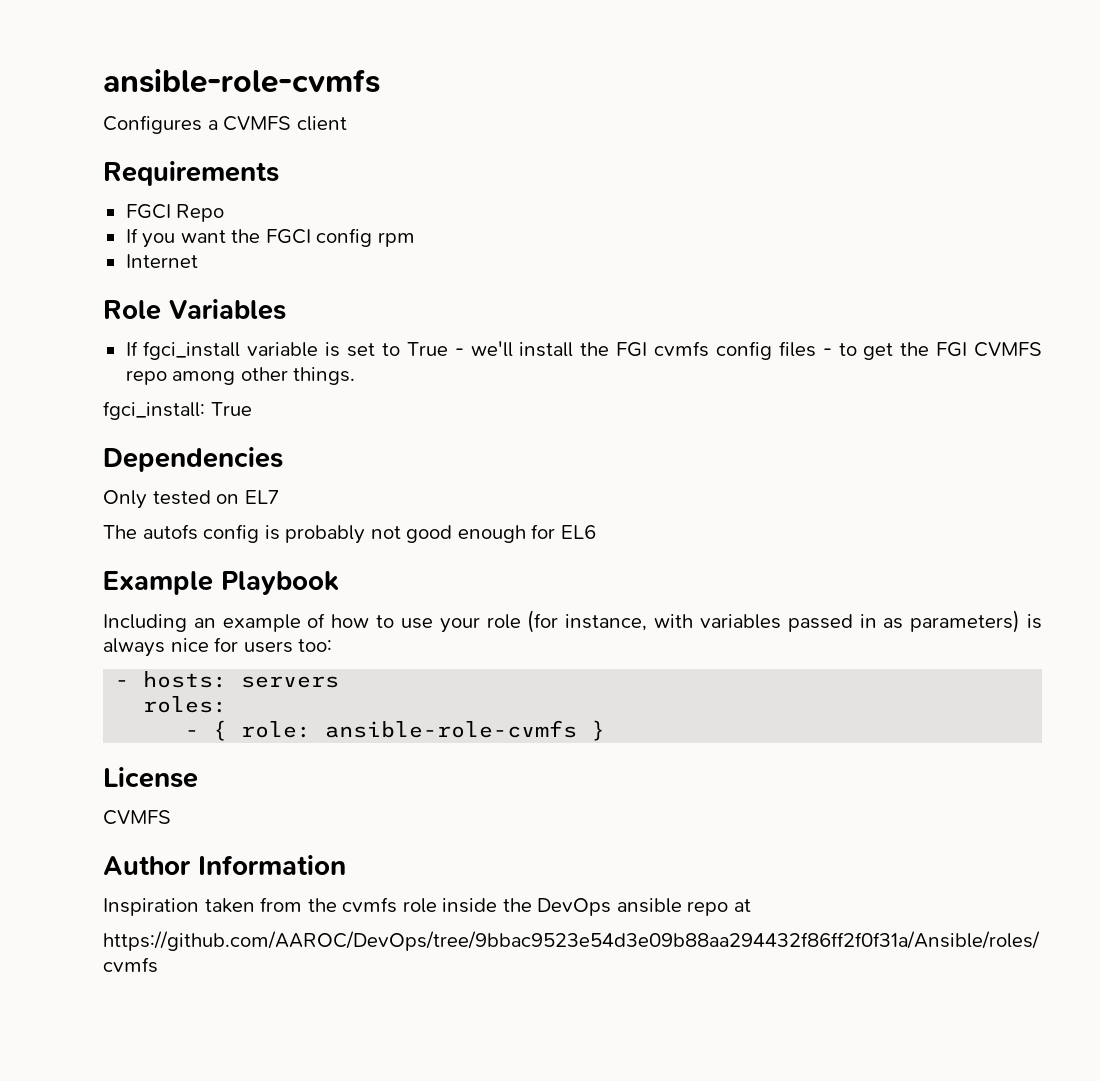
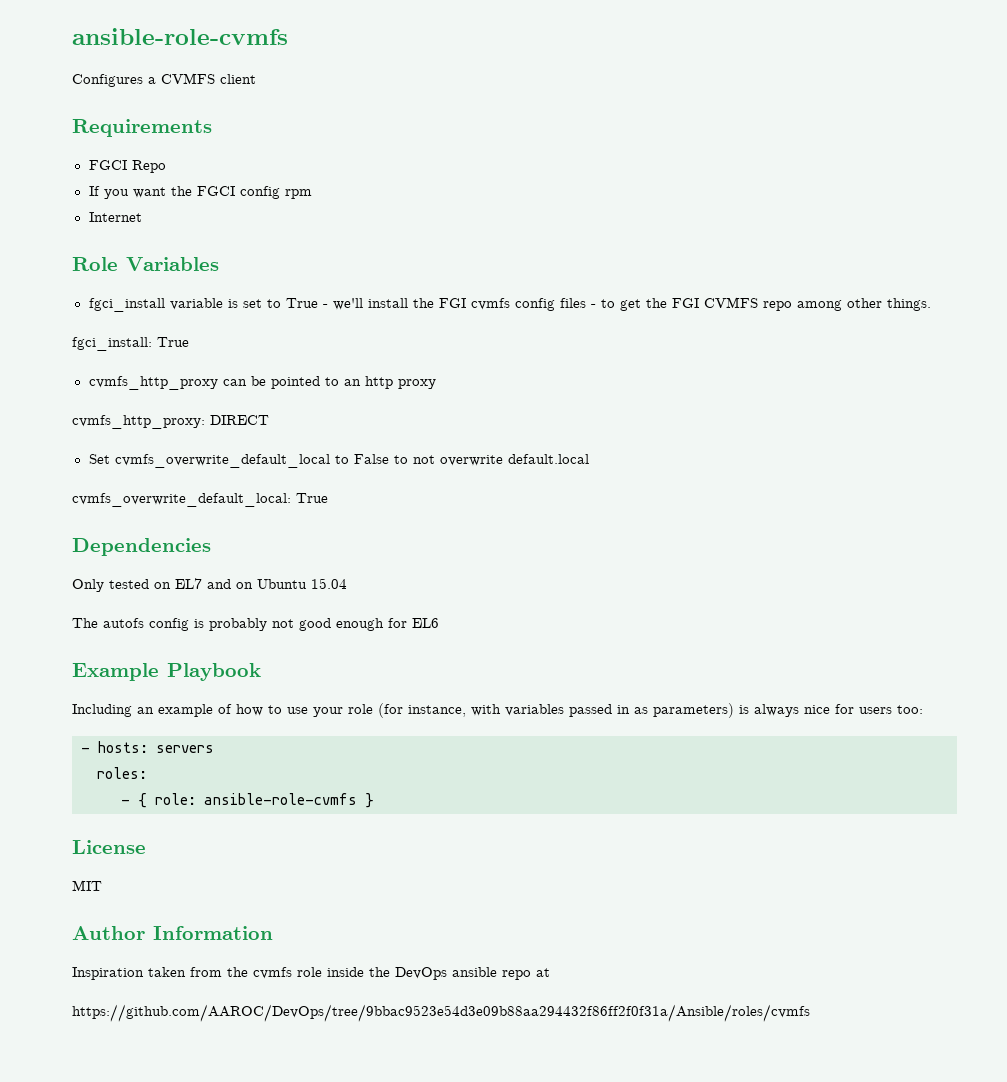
- If fgci_install variable is set to True - we'll install the FGI cvmfs config files - to get the FGI CVMFS repo among other things.
+ fgci_install variable is set to True - we'll install the FGI cvmfs config files - to get the FGI CVMFS repo among other things.
+ cvmfs_http_proxy can be pointed to an http proxy
+ cvmfs_http_proxy: DIRECT
+ Set cvmfs_overwrite_default_local to False to not overwrite default.local
+ cvmfs_overwrite_default_local: True
- Only tested on EL7
+ Only tested on EL7 and on Ubuntu 15.04
  License
- CVMFS
+ MIT

